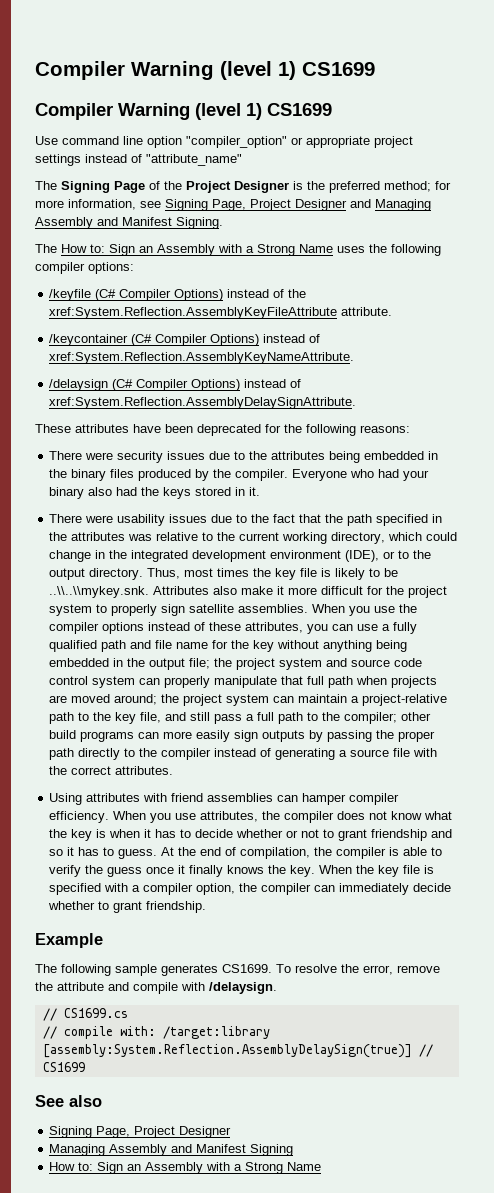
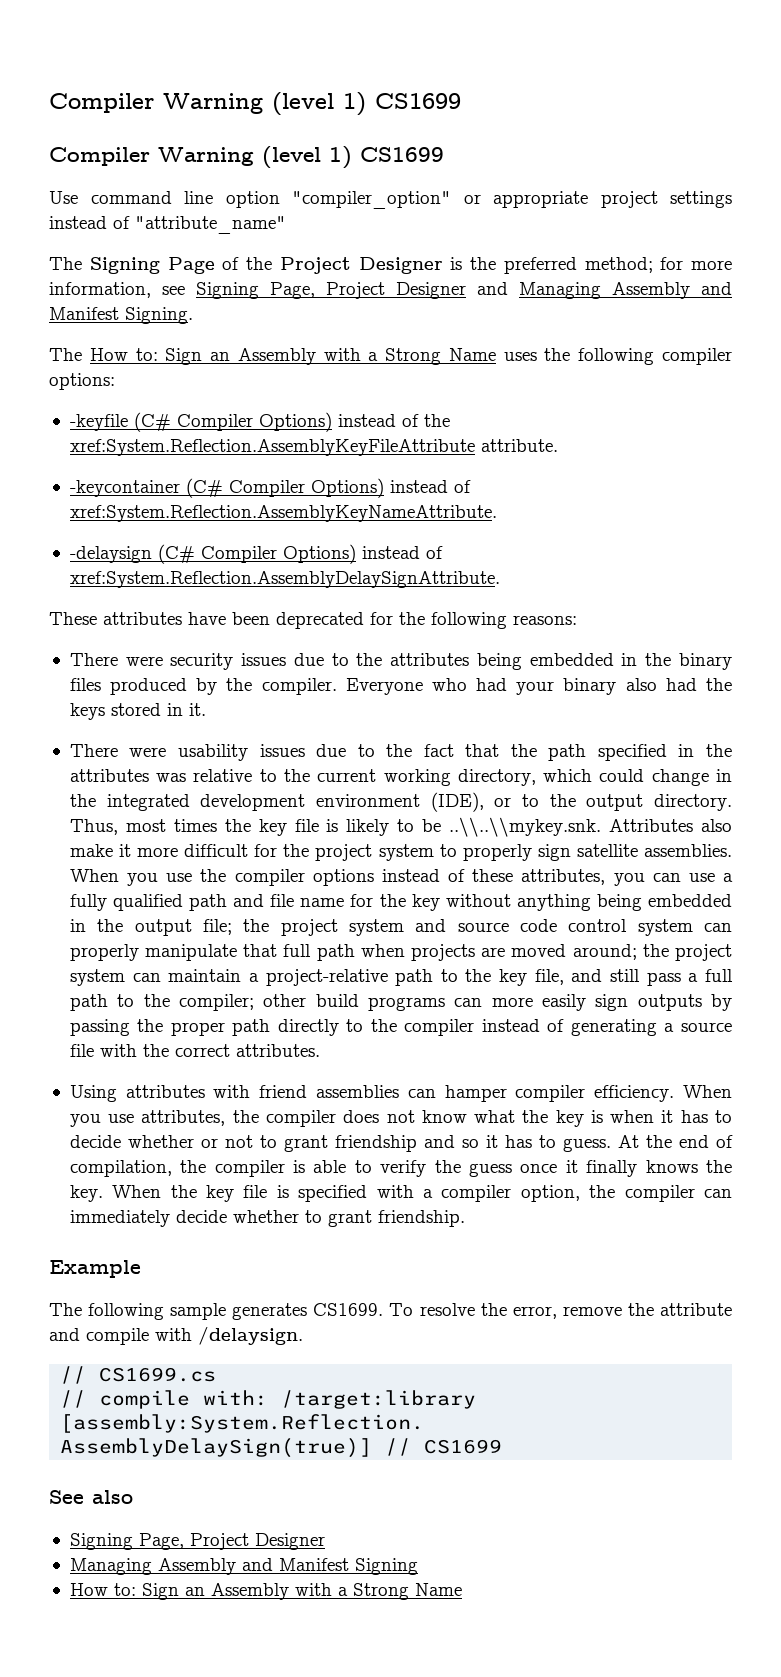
- /keyfile (C# Compiler Options) instead of the xref:System.Reflection.AssemblyKeyFileAttribute attribute.
+ -keyfile (C# Compiler Options) instead of the xref:System.Reflection.AssemblyKeyFileAttribute attribute.
- /keycontainer (C# Compiler Options) instead of xref:System.Reflection.AssemblyKeyNameAttribute.
+ -keycontainer (C# Compiler Options) instead of xref:System.Reflection.AssemblyKeyNameAttribute.
- /delaysign (C# Compiler Options) instead of xref:System.Reflection.AssemblyDelaySignAttribute.
+ -delaysign (C# Compiler Options) instead of xref:System.Reflection.AssemblyDelaySignAttribute.

